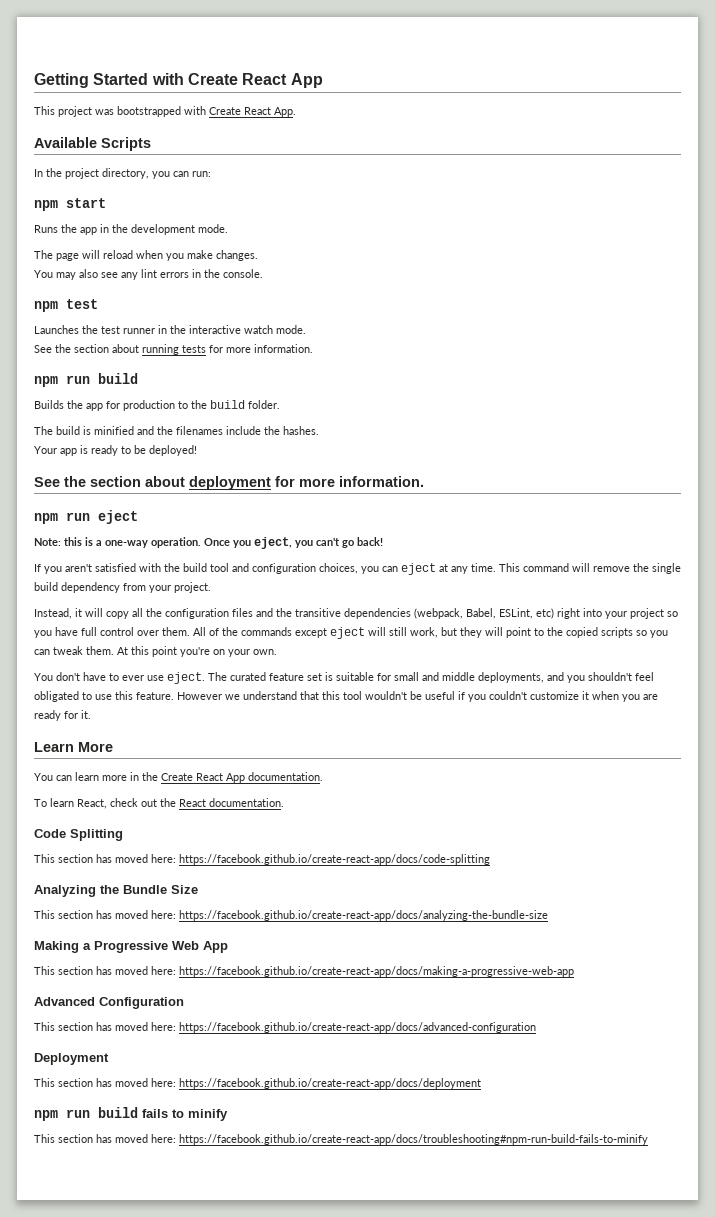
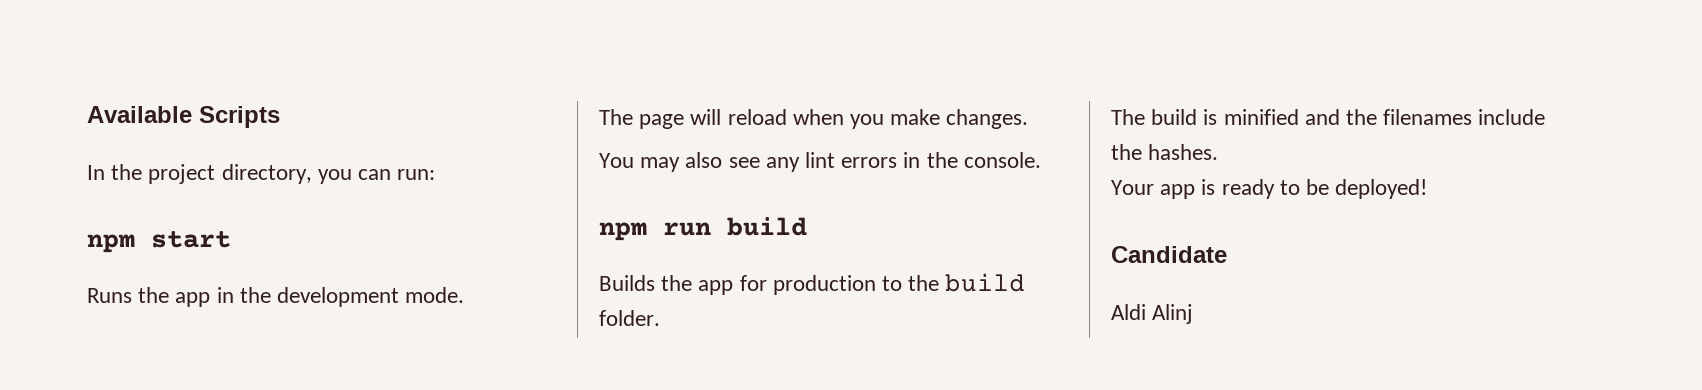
- Getting Started with Create React App
- This project was bootstrapped with Create React App.
- npm test
- Launches the test runner in the interactive watch mode.
- See the section about running tests for more information.
- See the section about deployment for more information.
- npm run eject
- Note: this is a one-way operation. Once you eject, you can't go back!
- If you aren't satisfied with the build tool and configuration choices, you can eject at any time. This command will remove the single build dependency from your project.
- Instead, it will copy all the configuration files and the transitive dependencies (webpack, Babel, ESLint, etc) right into your project so you have full control over them. All of the commands except eject will still work, but they will point to the copied scripts so you can tweak them. At this point you're on your own.
- You don't have to ever use eject. The curated feature set is suitable for small and middle deployments, and you shouldn't feel obligated to use this feature. However we understand that this tool wouldn't be useful if you couldn't customize it when you are ready for it.
- Learn More
- You can learn more in the Create React App documentation.
- To learn React, check out the React documentation.
- Code Splitting
- This section has moved here: https://facebook.github.io/create-react-app/docs/code-splitting
- Analyzing the Bundle Size
- This section has moved here: https://facebook.github.io/create-react-app/docs/analyzing-the-bundle-size
- Making a Progressive Web App
- This section has moved here: https://facebook.github.io/create-react-app/docs/making-a-progressive-web-app
- Advanced Configuration
- This section has moved here: https://facebook.github.io/create-react-app/docs/advanced-configuration
- Deployment
- This section has moved here: https://facebook.github.io/create-react-app/docs/deployment
- npm run build fails to minify
- This section has moved here: https://facebook.github.io/create-react-app/docs/troubleshooting#npm-run-build-fails-to-minify
+ Candidate
+ Aldi Alinj

